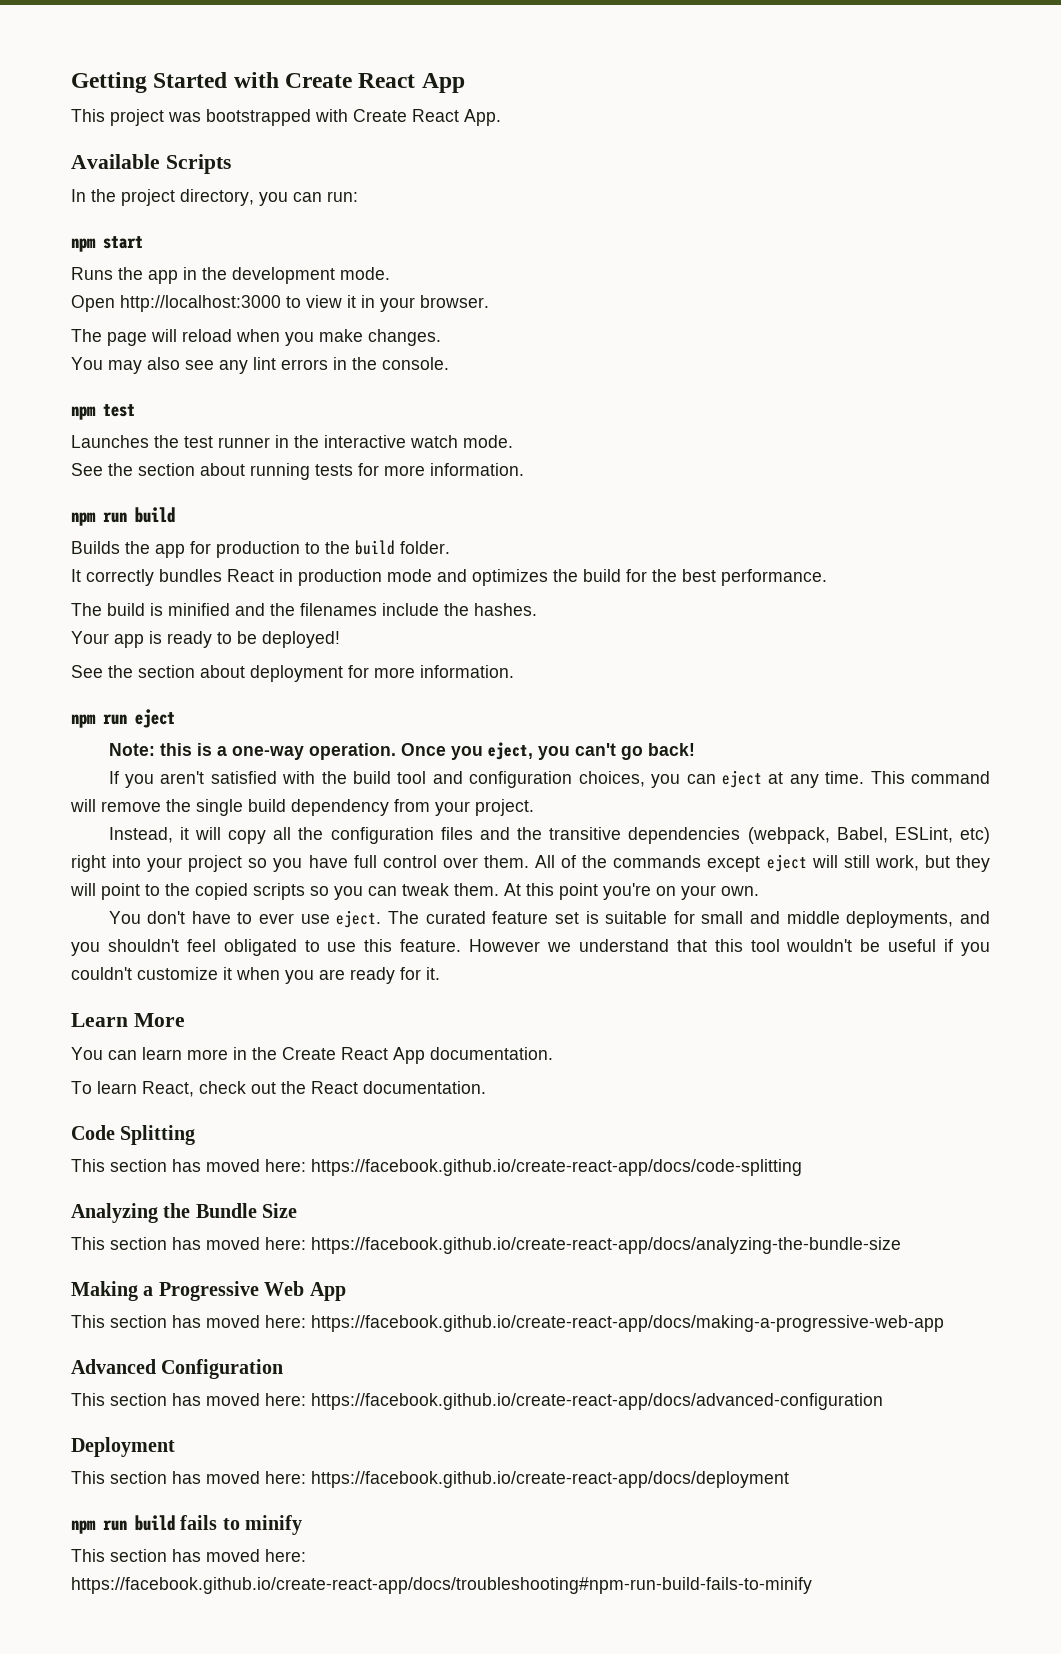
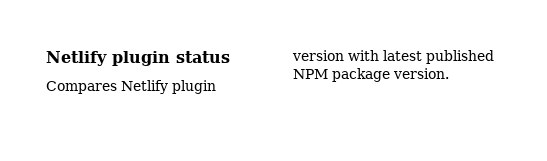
- Getting Started with Create React App
- This project was bootstrapped with Create React App.
- Available Scripts
- In the project directory, you can run:
- npm start
- Runs the app in the development mode.
- Open http://localhost:3000 to view it in your browser.
- The page will reload when you make changes.
- You may also see any lint errors in the console.
- npm test
- Launches the test runner in the interactive watch mode.
- See the section about running tests for more information.
- npm run build
- Builds the app for production to the build folder.
- It correctly bundles React in production mode and optimizes the build for the best performance.
- The build is minified and the filenames include the hashes.
- Your app is ready to be deployed!
- See the section about deployment for more information.
- npm run eject
- Note: this is a one-way operation. Once you eject, you can't go back!
- If you aren't satisfied with the build tool and configuration choices, you can eject at any time. This command will remove the single build dependency from your project.
- Instead, it will copy all the configuration files and the transitive dependencies (webpack, Babel, ESLint, etc) right into your project so you have full control over them. All of the commands except eject will still work, but they will point to the copied scripts so you can tweak them. At this point you're on your own.
- You don't have to ever use eject. The curated feature set is suitable for small and middle deployments, and you shouldn't feel obligated to use this feature. However we understand that this tool wouldn't be useful if you couldn't customize it when you are ready for it.
- Learn More
- You can learn more in the Create React App documentation.
- To learn React, check out the React documentation.
- Code Splitting
- This section has moved here: https://facebook.github.io/create-react-app/docs/code-splitting
- Analyzing the Bundle Size
- This section has moved here: https://facebook.github.io/create-react-app/docs/analyzing-the-bundle-size
- Making a Progressive Web App
- This section has moved here: https://facebook.github.io/create-react-app/docs/making-a-progressive-web-app
- Advanced Configuration
- This section has moved here: https://facebook.github.io/create-react-app/docs/advanced-configuration
- Deployment
- This section has moved here: https://facebook.github.io/create-react-app/docs/deployment
- npm run build fails to minify
- This section has moved here: https://facebook.github.io/create-react-app/docs/troubleshooting#npm-run-build-fails-to-minify
+ Netlify plugin status
+ Compares Netlify plugin version with latest published NPM package version.

